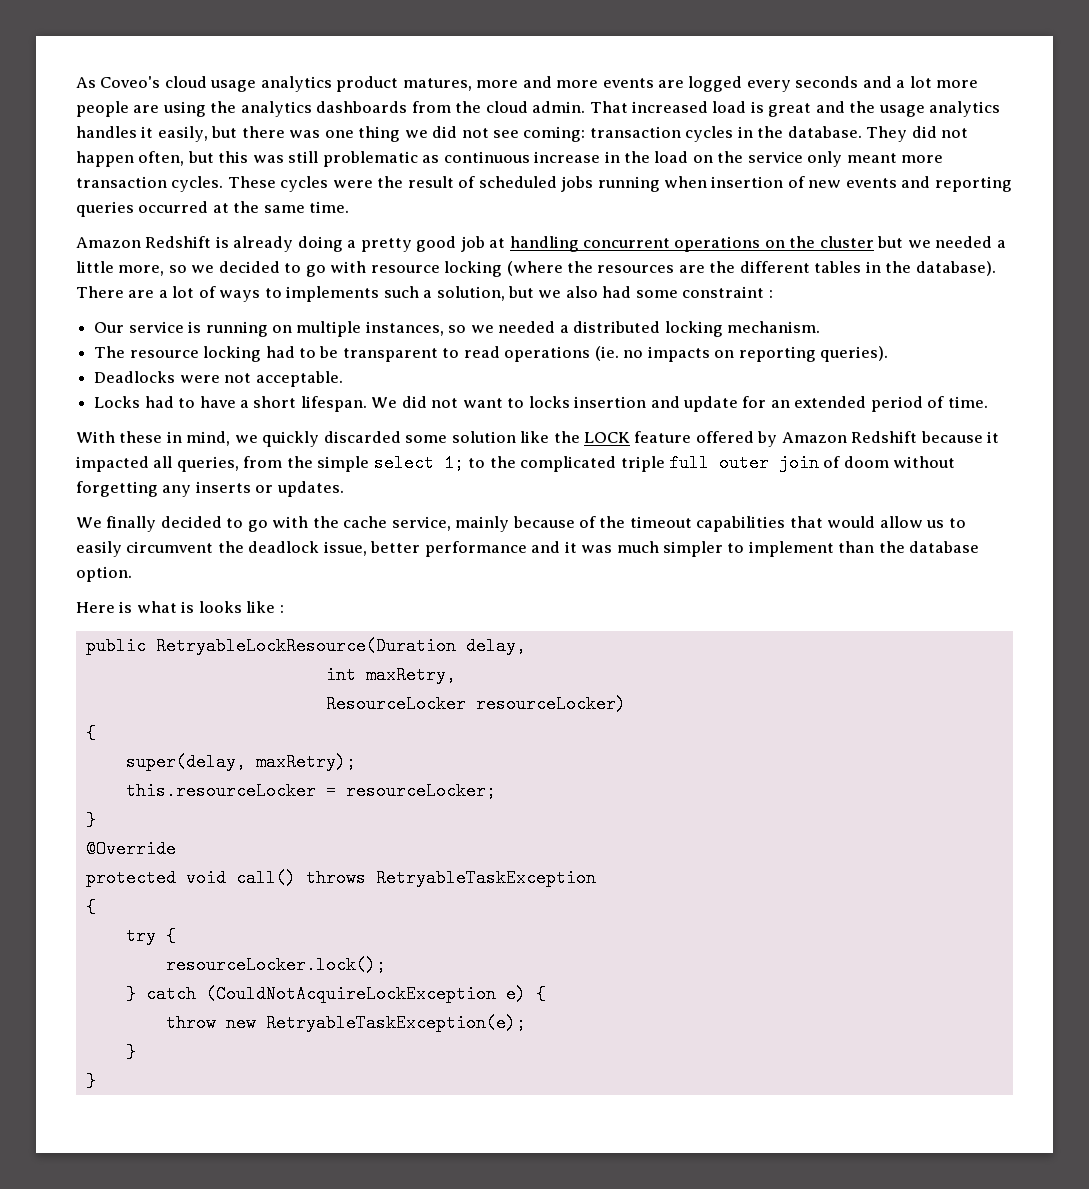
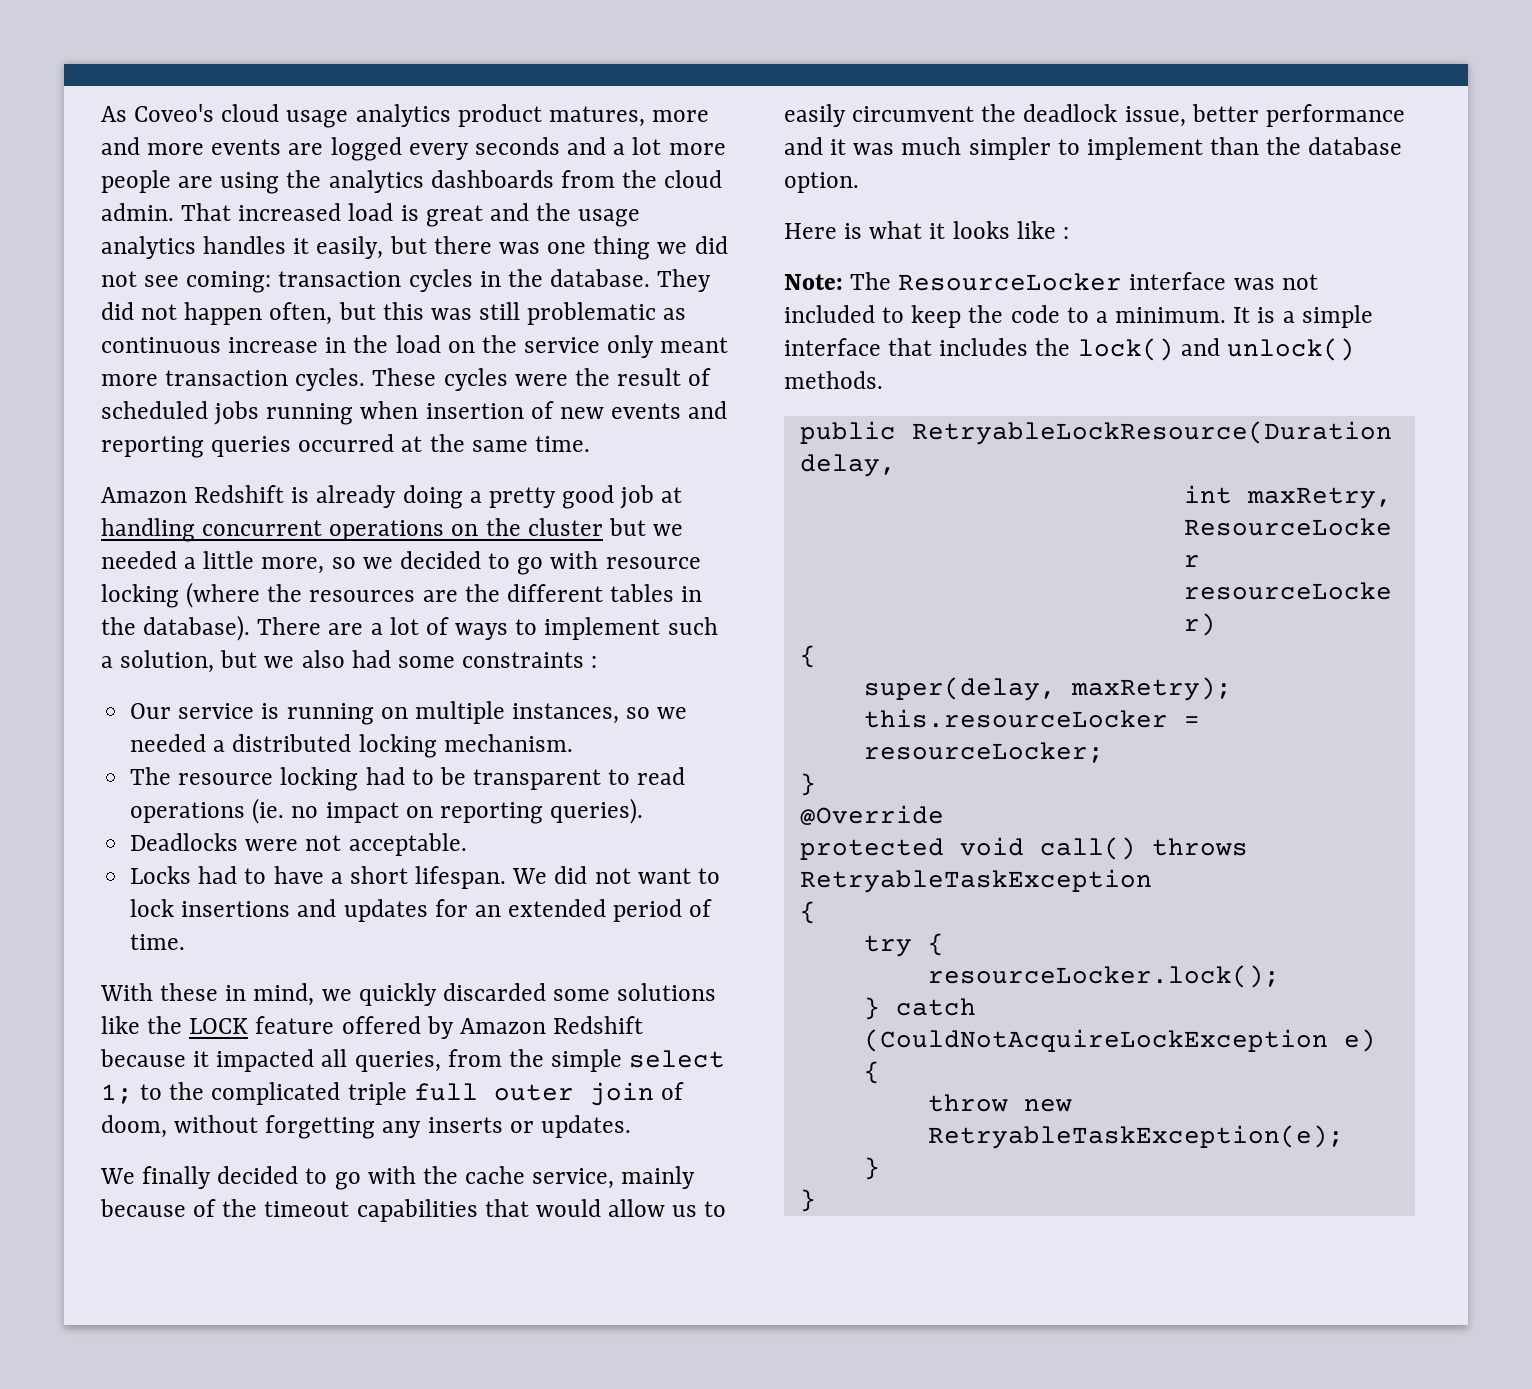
- There are a lot of ways to implements such a solution, but we also had some constraint :
+ There are a lot of ways to implement such a solution, but we also had some constraints :
- The resource locking had to be transparent to read operations (ie. no impacts on reporting queries).
+ The resource locking had to be transparent to read operations (ie. no impact on reporting queries).
- We did not want to locks insertion and update for an extended period of time.
+ We did not want to lock insertions and updates for an extended period of time.
- With these in mind, we quickly discarded some solution like the LOCK feature offered by Amazon Redshift because it impacted all queries, from the simple select 1; to the complicated triple full outer join of doom without forgetting any inserts or updates.
+ With these in mind, we quickly discarded some solutions like the LOCK feature offered by Amazon Redshift because it impacted all queries, from the simple select 1; to the complicated triple full outer join of doom, without forgetting any inserts or updates.
- Here is what is looks like :
+ Here is what it looks like :
+ Note: The ResourceLocker interface was not included to keep the code to a minimum. It is a simple interface that includes the lock() and unlock() methods.

